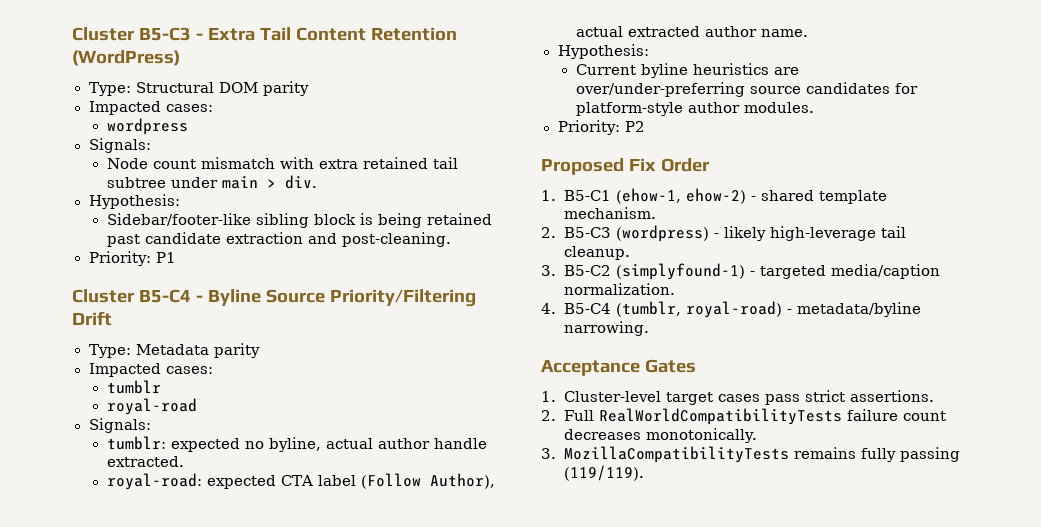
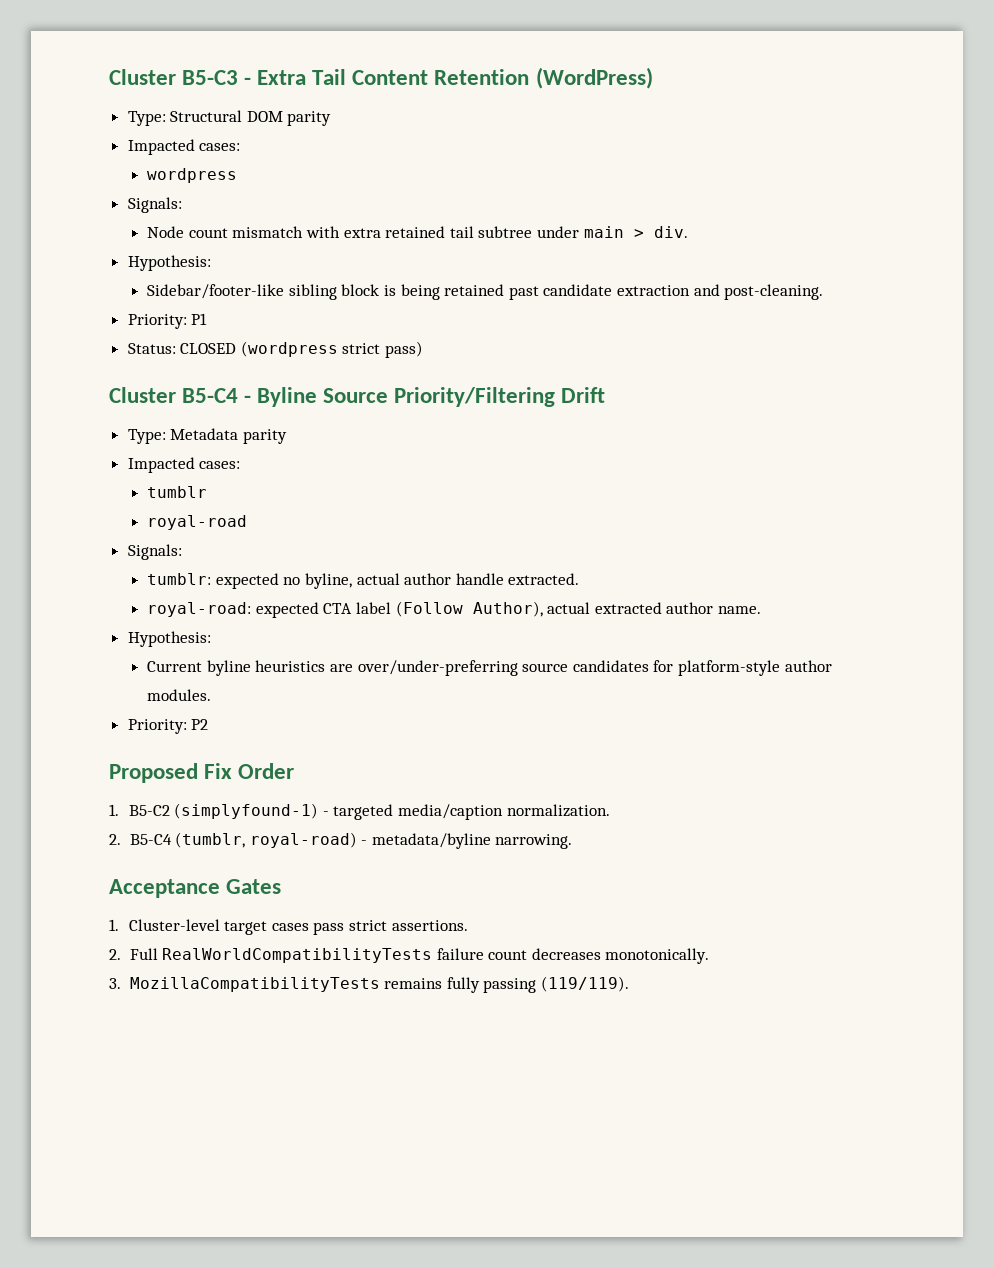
+ Status: CLOSED (wordpress strict pass)
- 1. B5-C1 (ehow-1, ehow-2) - shared template mechanism.
- 2. B5-C3 (wordpress) - likely high-leverage tail cleanup.
- 3. B5-C2 (simplyfound-1) - targeted media/caption normalization.
+ 1. B5-C2 (simplyfound-1) - targeted media/caption normalization.
- 4. B5-C4 (tumblr, royal-road) - metadata/byline narrowing.
+ 2. B5-C4 (tumblr, royal-road) - metadata/byline narrowing.

